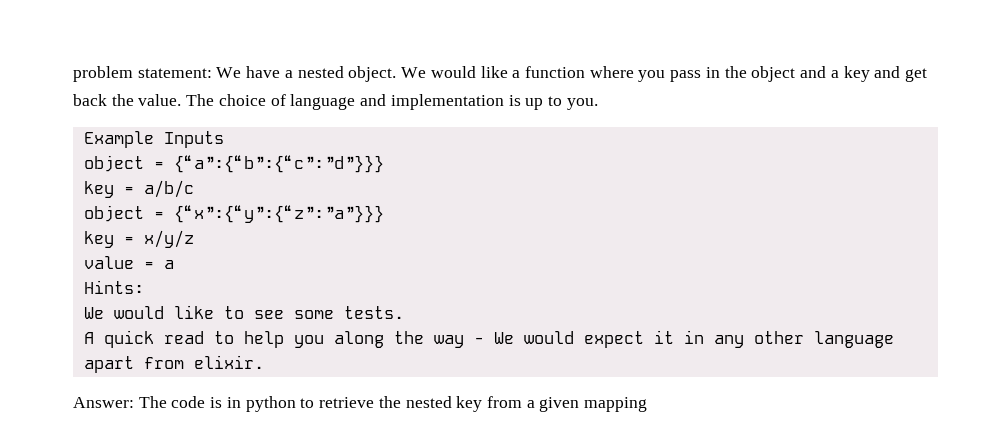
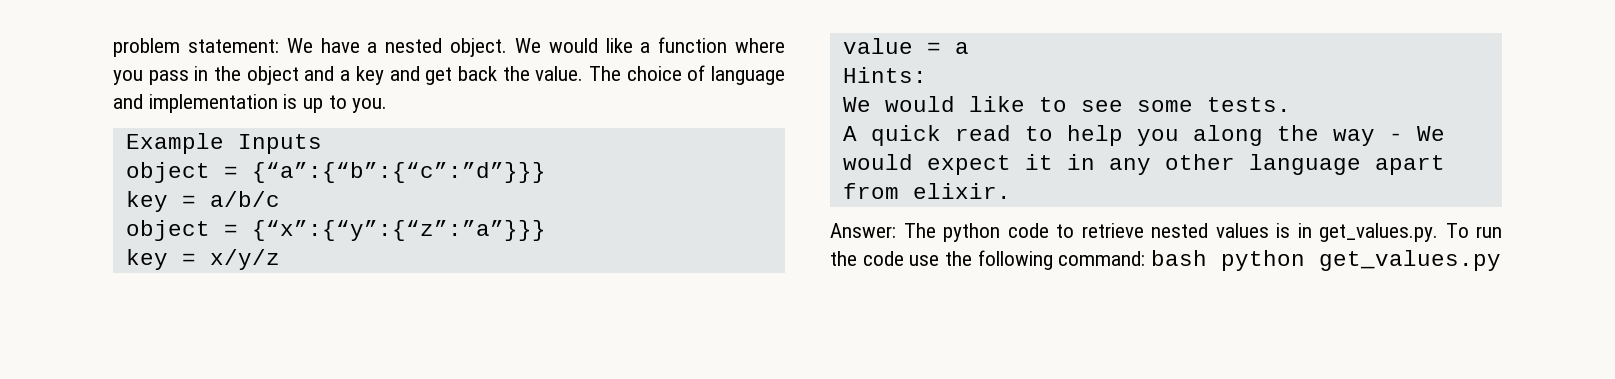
- Answer: The code is in python to retrieve the nested key from a given mapping
+ Answer: The python code to retrieve nested values is in get_values.py. To run the code use the following command: bash python get_values.py

